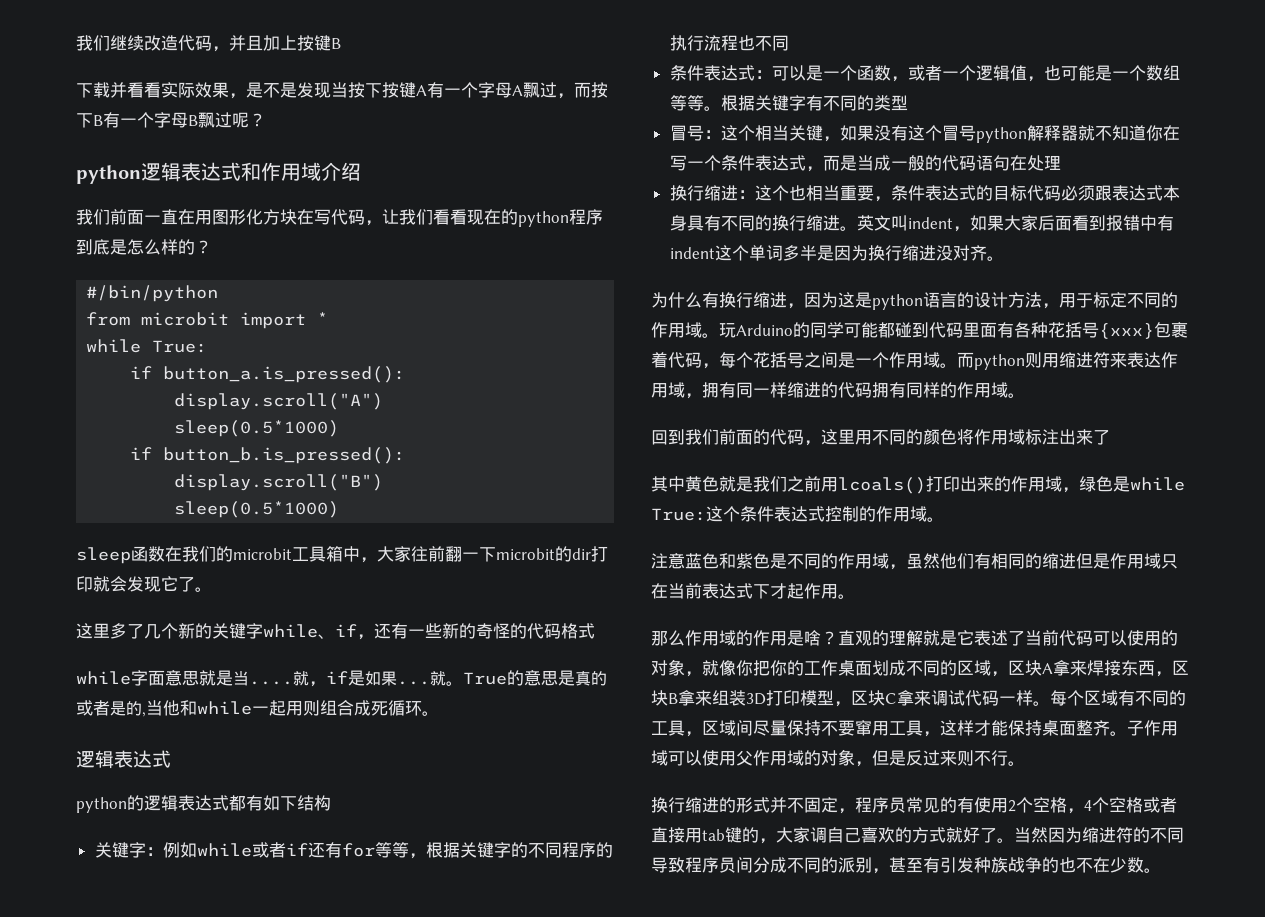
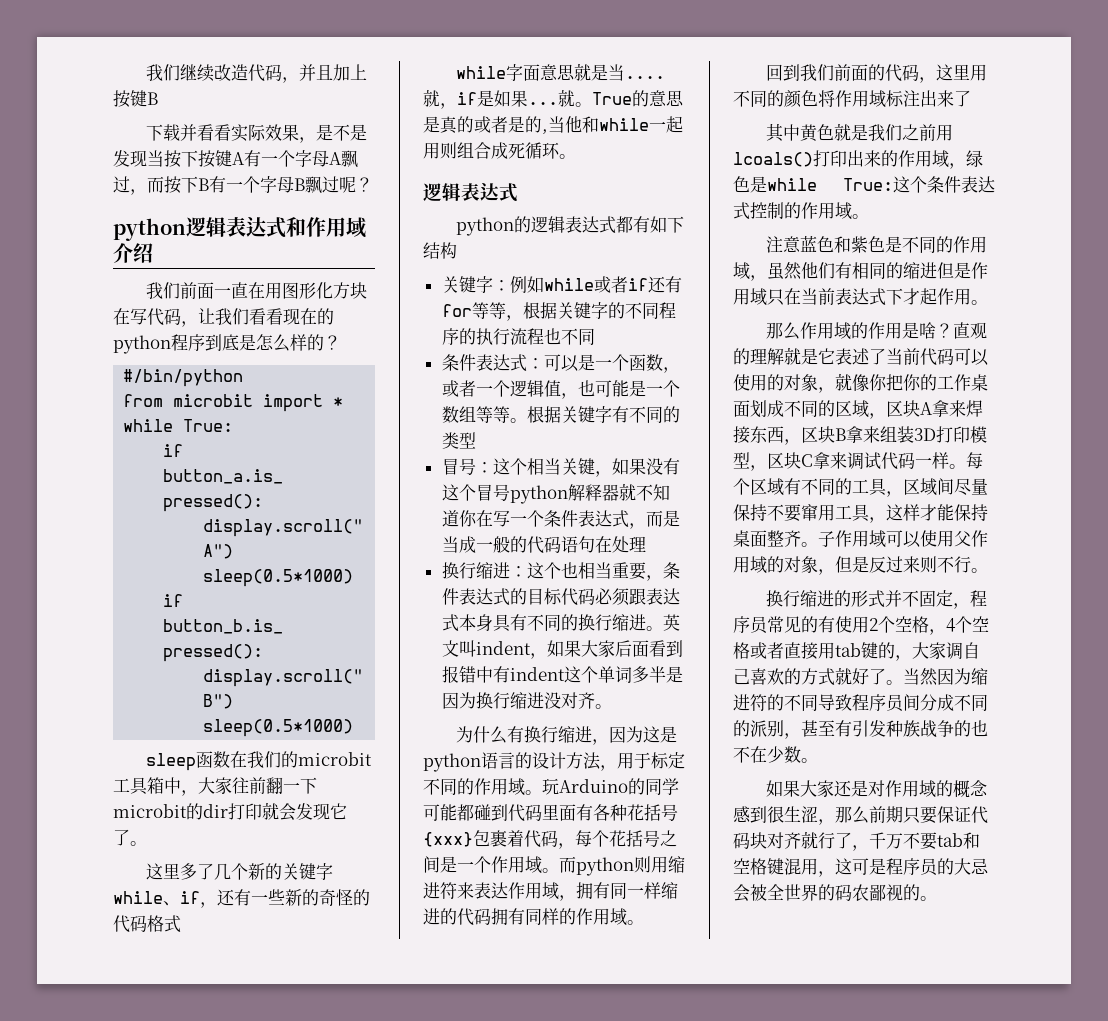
+ 如果大家还是对作用域的概念感到很生涩，那么前期只要保证代码块对齐就行了，千万不要tab和空格键混用，这可是程序员的大忌会被全世界的码农鄙视的。

